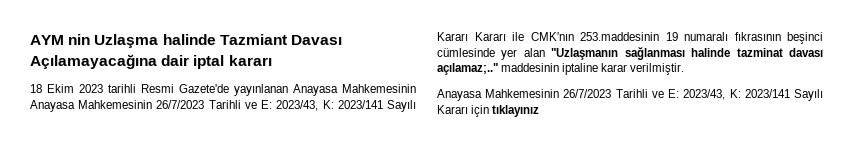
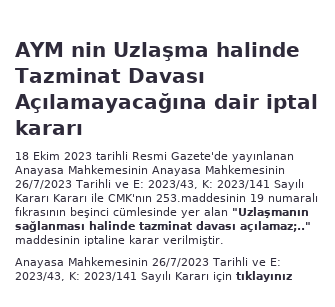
- AYM nin Uzlaşma halinde Tazmiant Davası Açılamayacağına dair iptal kararı
+ AYM nin Uzlaşma halinde Tazminat Davası Açılamayacağına dair iptal kararı

